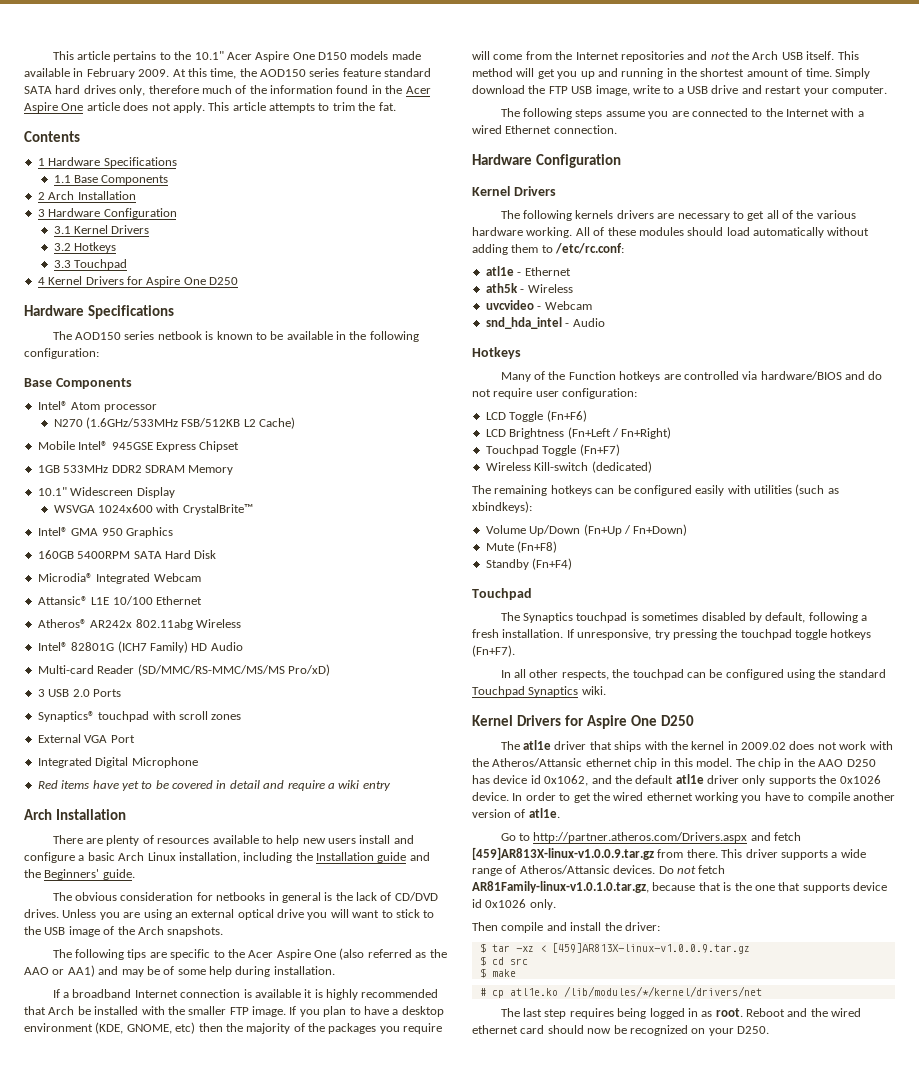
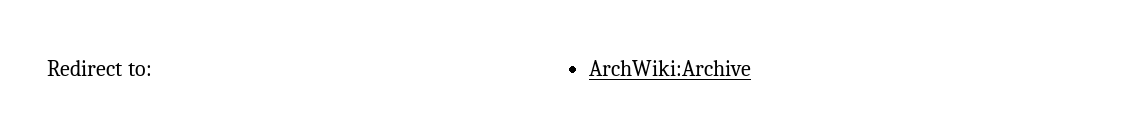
- This article pertains to the 10.1" Acer Aspire One D150 models made available in February 2009. At this time, the AOD150 series feature standard SATA hard drives only, therefore much of the information found in the Acer Aspire One article does not apply. This article attempts to trim the fat.
- Contents
- 1 Hardware Specifications
- 1.1 Base Components
- 2 Arch Installation
- 3 Hardware Configuration
- 3.1 Kernel Drivers
- 3.2 Hotkeys
- 3.3 Touchpad
- 4 Kernel Drivers for Aspire One D250
- Hardware Specifications
- The AOD150 series netbook is known to be available in the following configuration:
- Base Components
- Intel® Atom processor
- N270 (1.6GHz/533MHz FSB/512KB L2 Cache)
- Mobile Intel® 945GSE Express Chipset
- 1GB 533MHz DDR2 SDRAM Memory
- 10.1" Widescreen Display
- WSVGA 1024x600 with CrystalBrite™
- Intel® GMA 950 Graphics
- 160GB 5400RPM SATA Hard Disk
- Microdia® Integrated Webcam
- Attansic® L1E 10/100 Ethernet
- Atheros® AR242x 802.11abg Wireless
- Intel® 82801G (ICH7 Family) HD Audio
- Multi-card Reader (SD/MMC/RS-MMC/MS/MS Pro/xD)
- 3 USB 2.0 Ports
- Synaptics® touchpad with scroll zones
- External VGA Port
- Integrated Digital Microphone
- Red items have yet to be covered in detail and require a wiki entry
- Arch Installation
- There are plenty of resources available to help new users install and configure a basic Arch Linux installation, including the Installation guide and the Beginners' guide.
- The obvious consideration for netbooks in general is the lack of CD/DVD drives. Unless you are using an external optical drive you will want to stick to the USB image of the Arch snapshots.
- The following tips are specific to the Acer Aspire One (also referred as the AAO or AA1) and may be of some help during installation.
- If a broadband Internet connection is available it is highly recommended that Arch be installed with the smaller FTP image. If you plan to have a desktop environment (KDE, GNOME, etc) then the majority of the packages you require will come from the Internet repositories and not the Arch USB itself. This method will get you up and running in the shortest amount of time. Simply download the FTP USB image, write to a USB drive and restart your computer.
- The following steps assume you are connected to the Internet with a wired Ethernet connection.
- Hardware Configuration
- Kernel Drivers
- The following kernels drivers are necessary to get all of the various hardware working. All of these modules should load automatically without adding them to /etc/rc.conf:
- atl1e - Ethernet
- ath5k - Wireless
- uvcvideo - Webcam
- snd_hda_intel - Audio
- Hotkeys
- Many of the Function hotkeys are controlled via hardware/BIOS and do not require user configuration:
- LCD Toggle (Fn+F6)
- LCD Brightness (Fn+Left / Fn+Right)
- Touchpad Toggle (Fn+F7)
- Wireless Kill-switch (dedicated)
- The remaining hotkeys can be configured easily with utilities (such as xbindkeys):
- Volume Up/Down (Fn+Up / Fn+Down)
- Mute (Fn+F8)
- Standby (Fn+F4)
- Touchpad
- The Synaptics touchpad is sometimes disabled by default, following a fresh installation. If unresponsive, try pressing the touchpad toggle hotkeys (Fn+F7).
- In all other respects, the touchpad can be configured using the standard Touchpad Synaptics wiki.
- Kernel Drivers for Aspire One D250
- The atl1e driver that ships with the kernel in 2009.02 does not work with the Atheros/Attansic ethernet chip in this model. The chip in the AAO D250 has device id 0x1062, and the default atl1e driver only supports the 0x1026 device. In order to get the wired ethernet working you have to compile another version of atl1e.
- Go to http://partner.atheros.com/Drivers.aspx and fetch [459]AR813X-linux-v1.0.0.9.tar.gz from there. This driver supports a wide range of Atheros/Attansic devices. Do not fetch AR81Family-linux-v1.0.1.0.tar.gz, because that is the one that supports device id 0x1026 only.
- Then compile and install the driver:
- $ tar -xz < [459]AR813X-linux-v1.0.0.9.tar.gz
- $ cd src
- $ make
- # cp atl1e.ko /lib/modules/*/kernel/drivers/net
- The last step requires being logged in as root. Reboot and the wired ethernet card should now be recognized on your D250.
+ Redirect to:
+ ArchWiki:Archive

